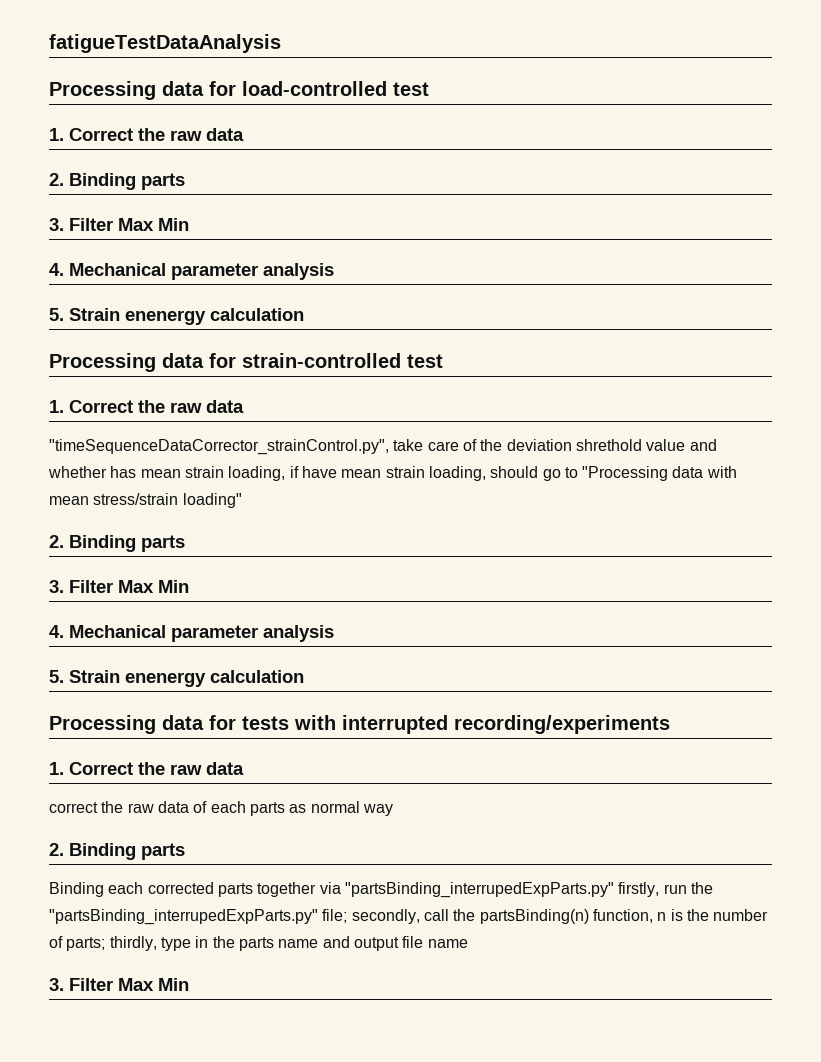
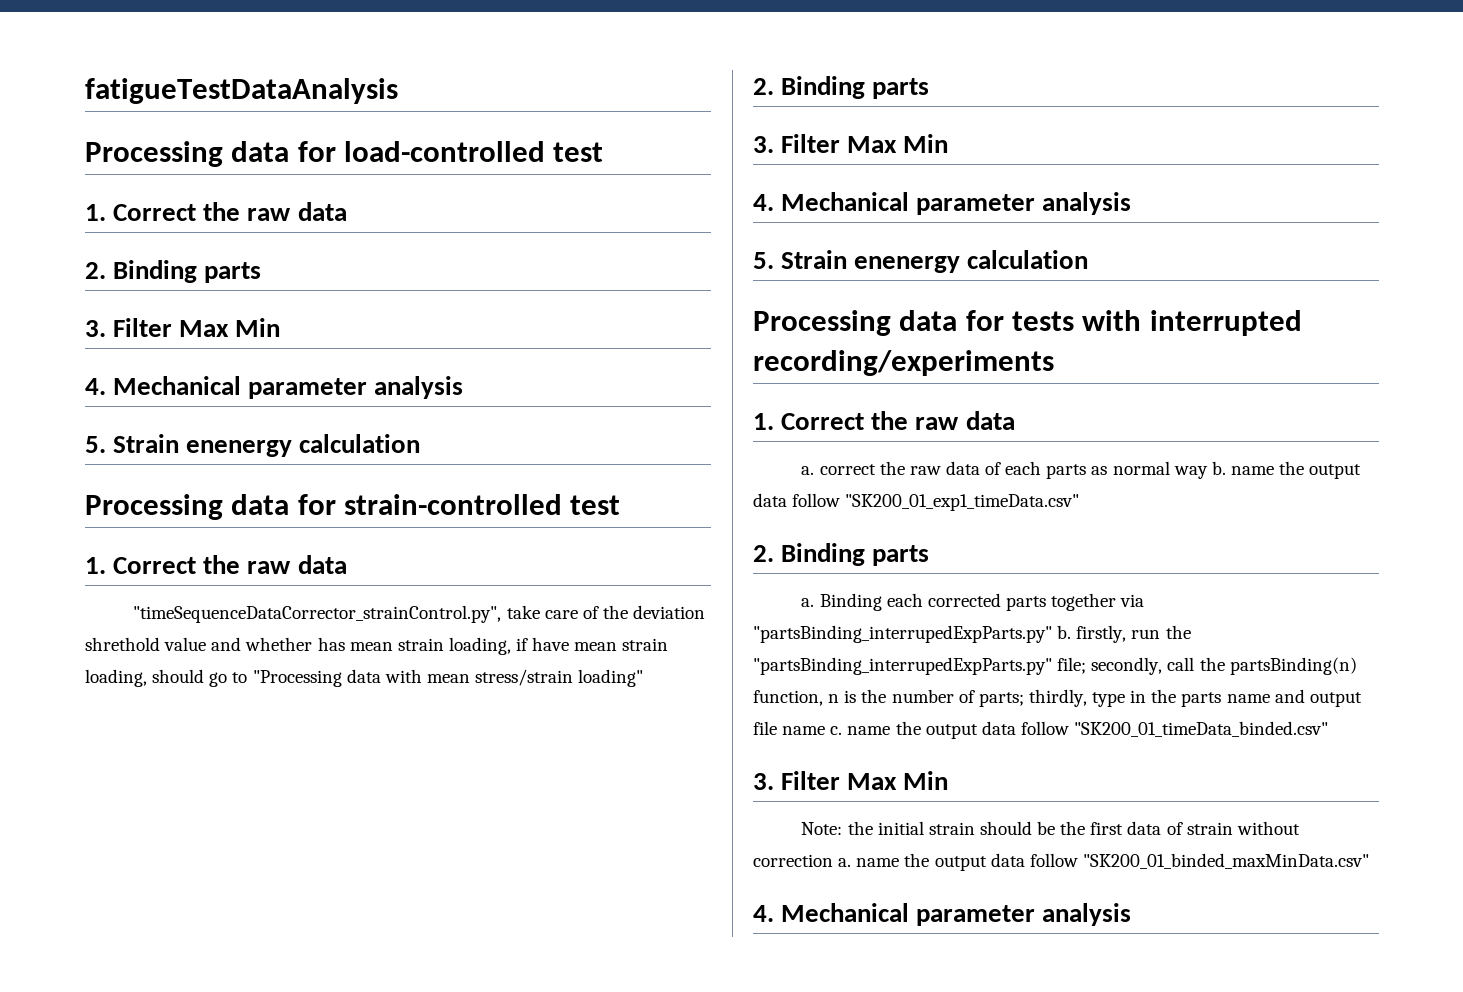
- correct the raw data of each parts as normal way
+ a. correct the raw data of each parts as normal way b. name the output data follow "SK200_01_exp1_timeData.csv"
  2. Binding parts
- Binding each corrected parts together via "partsBinding_interrupedExpParts.py" firstly, run the "partsBinding_interrupedExpParts.py" file; secondly, call the partsBinding(n) function, n is the number of parts; thirdly, type in the parts name and output file name
+ a. Binding each corrected parts together via "partsBinding_interrupedExpParts.py" b. firstly, run the "partsBinding_interrupedExpParts.py" file; secondly, call the partsBinding(n) function, n is the number of parts; thirdly, type in the parts name and output file name c. name the output data follow "SK200_01_timeData_binded.csv"
  3. Filter Max Min
+ Note: the initial strain should be the first data of strain without correction a. name the output data follow "SK200_01_binded_maxMinData.csv"
+ 4. Mechanical parameter analysis

